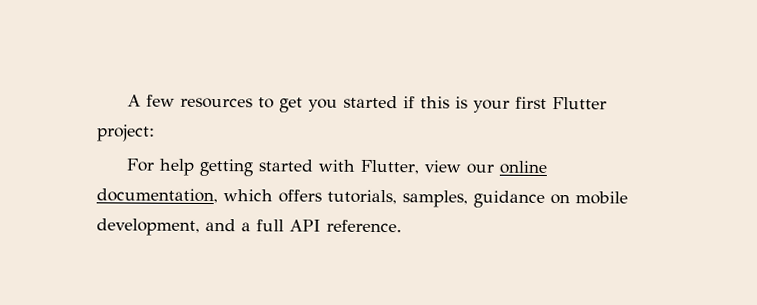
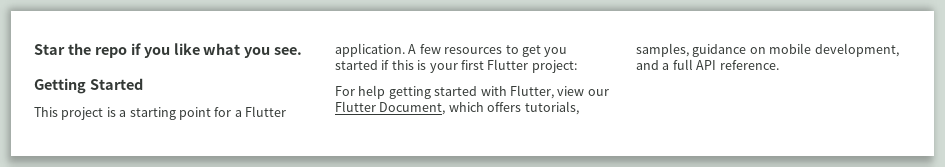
+ Star the repo if you like what you see.
+ Getting Started
+ This project is a starting point for a Flutter application.
- For help getting started with Flutter, view our online documentation, which offers tutorials, samples, guidance on mobile development, and a full API reference.
+ For help getting started with Flutter, view our Flutter Document, which offers tutorials, samples, guidance on mobile development, and a full API reference.

